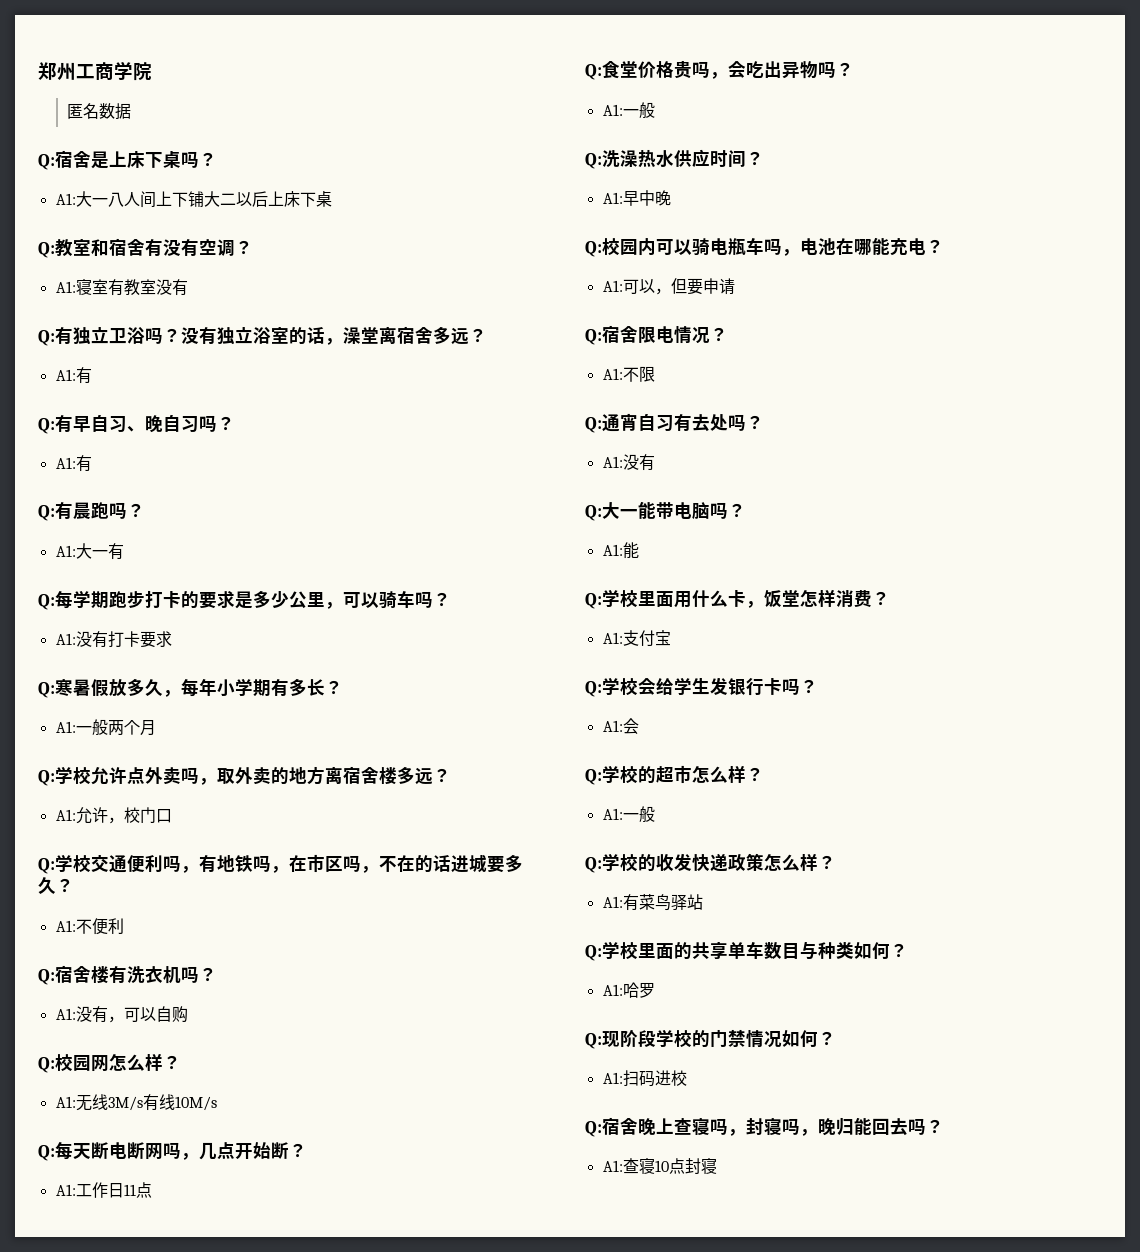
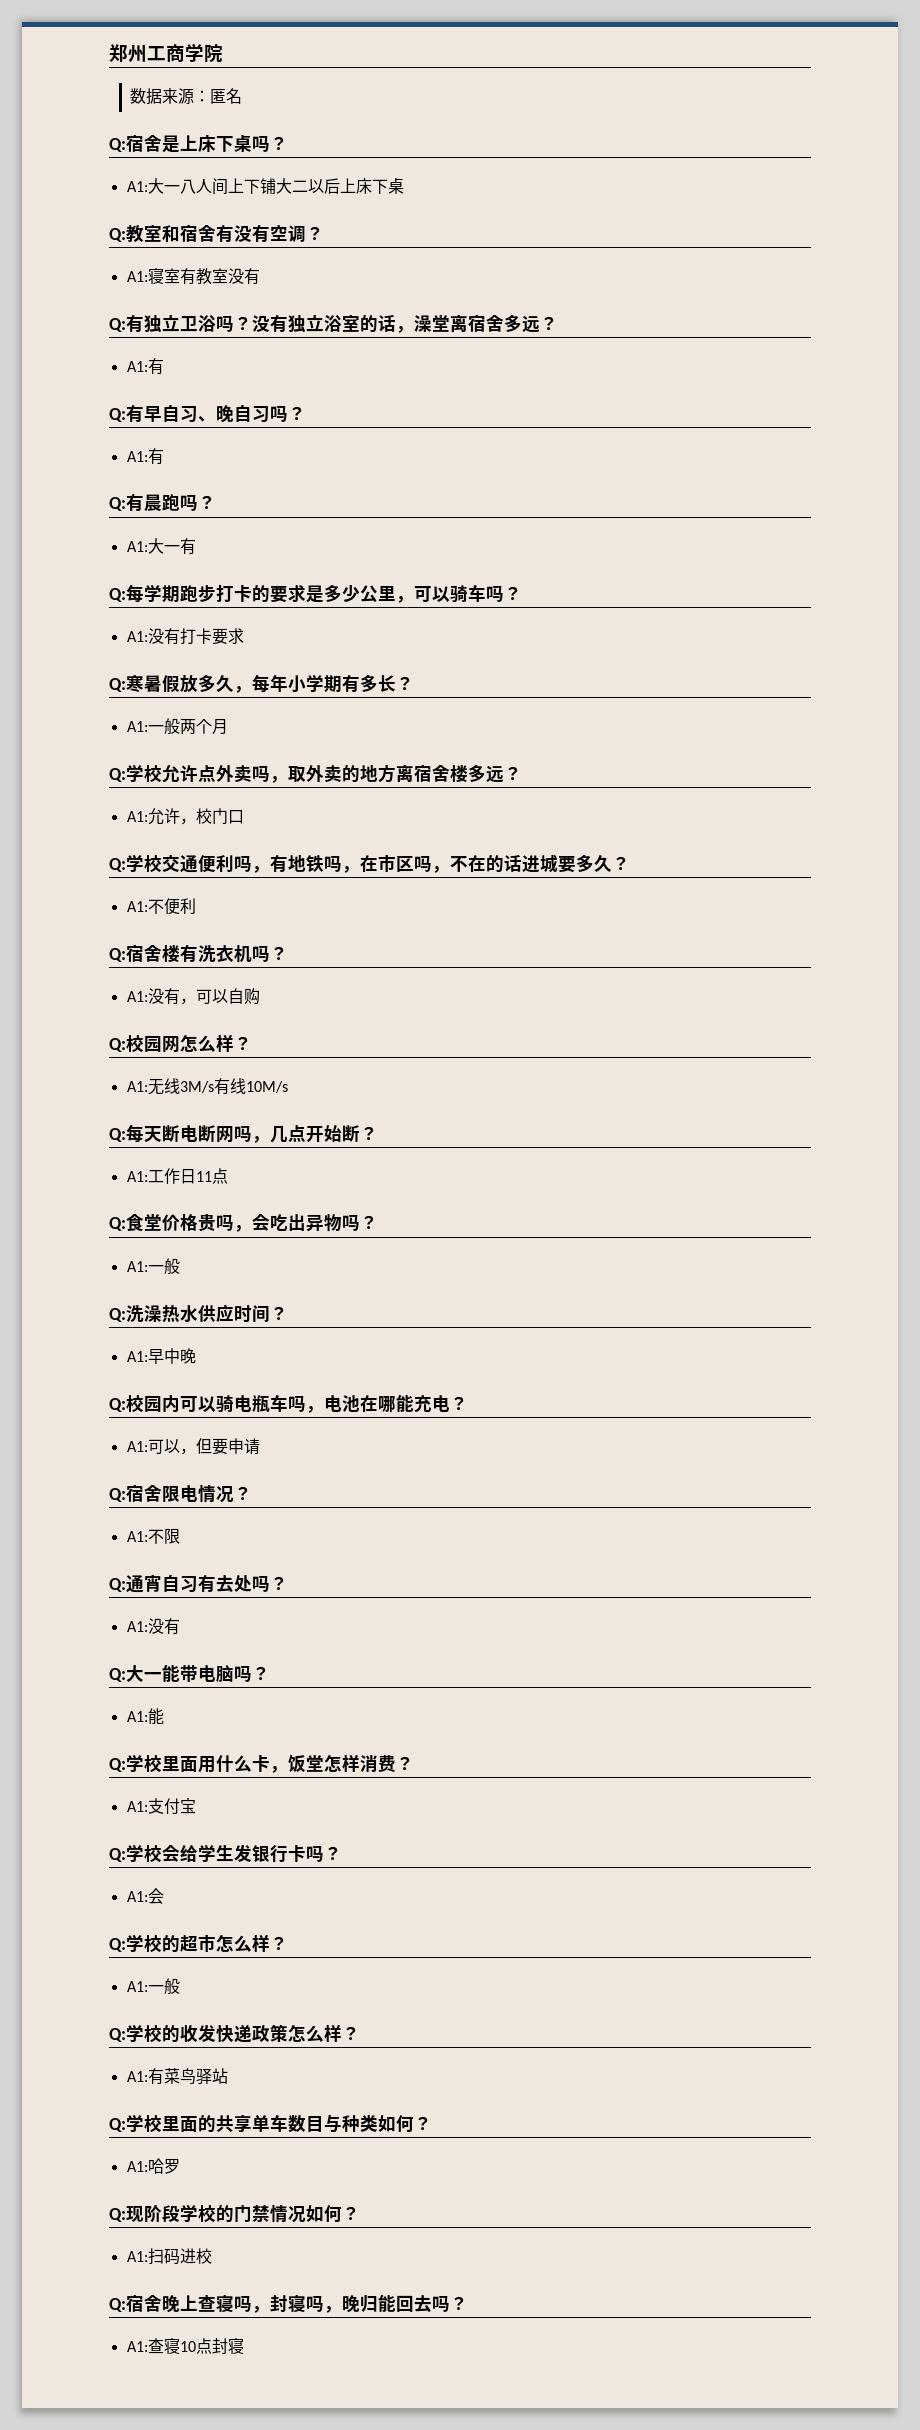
- 匿名数据
+ 数据来源：匿名

